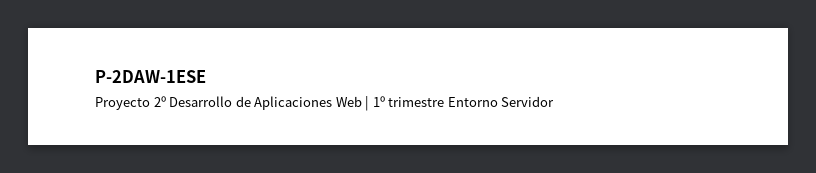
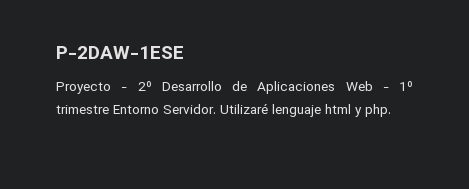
- Proyecto 2º Desarrollo de Aplicaciones Web | 1º trimestre Entorno Servidor
+ Proyecto - 2º Desarrollo de Aplicaciones Web - 1º trimestre Entorno Servidor. Utilizaré lenguaje html y php.

